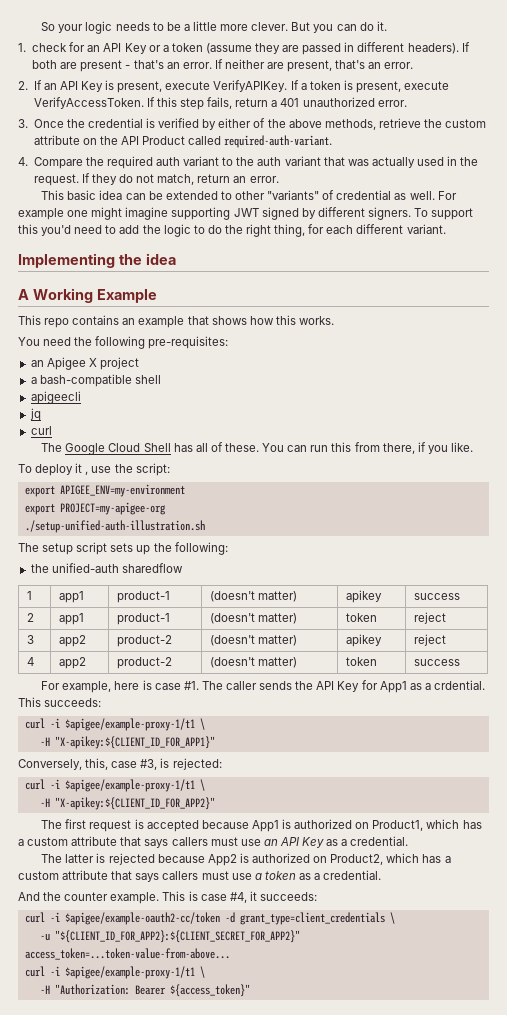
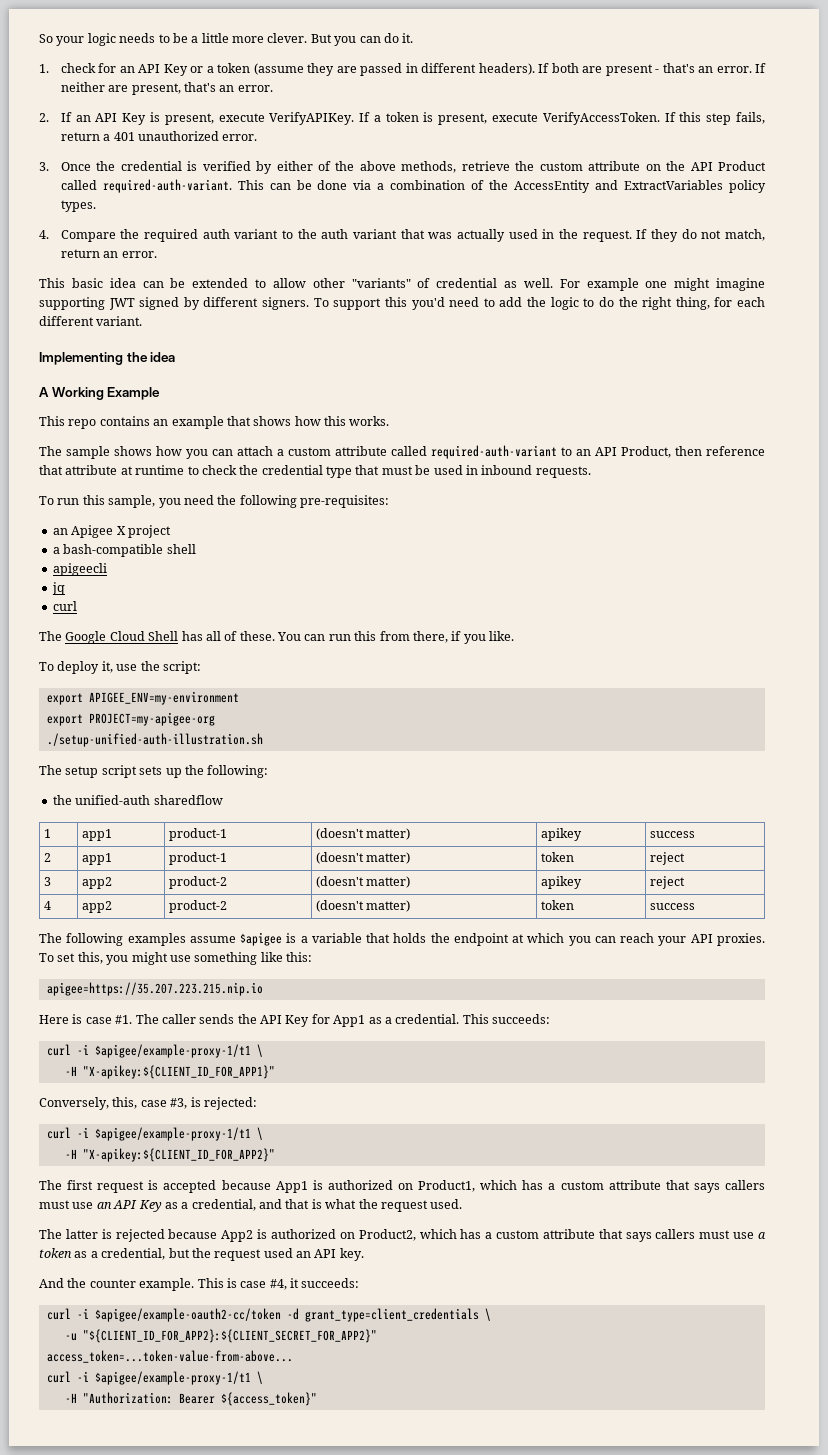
+ This can be done via a combination of the AccessEntity and ExtractVariables policy types.
- This basic idea can be extended to other "variants" of credential as well.
+ This basic idea can be extended to allow other "variants" of credential as well.
- You need the following pre-requisites:
+ The sample shows how you can attach a custom attribute called required-auth-variant to an API Product, then reference that attribute at runtime to check the credential type that must be used in inbound requests.
+ To run this sample, you need the following pre-requisites:
- To deploy it , use the script:
+ To deploy it, use the script:
- For example, here is case #1.
+ The following examples assume $apigee is a variable that holds the endpoint at which you can reach your API proxies. To set this, you might use something like this:
+ apigee=https://35.207.223.215.nip.io
+ Here is case #1.
- The caller sends the API Key for App1 as a crdential.
+ The caller sends the API Key for App1 as a credential.
- The first request is accepted because App1 is authorized on Product1, which has a custom attribute that says callers must use an API Key as a credential.
+ The first request is accepted because App1 is authorized on Product1, which has a custom attribute that says callers must use an API Key as a credential, and that is what the request used.
- The latter is rejected because App2 is authorized on Product2, which has a custom attribute that says callers must use a token as a credential.
+ The latter is rejected because App2 is authorized on Product2, which has a custom attribute that says callers must use a token as a credential, but the request used an API key.

